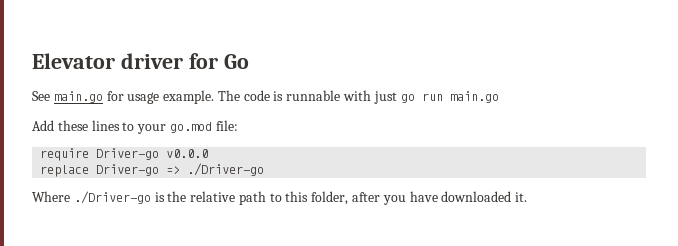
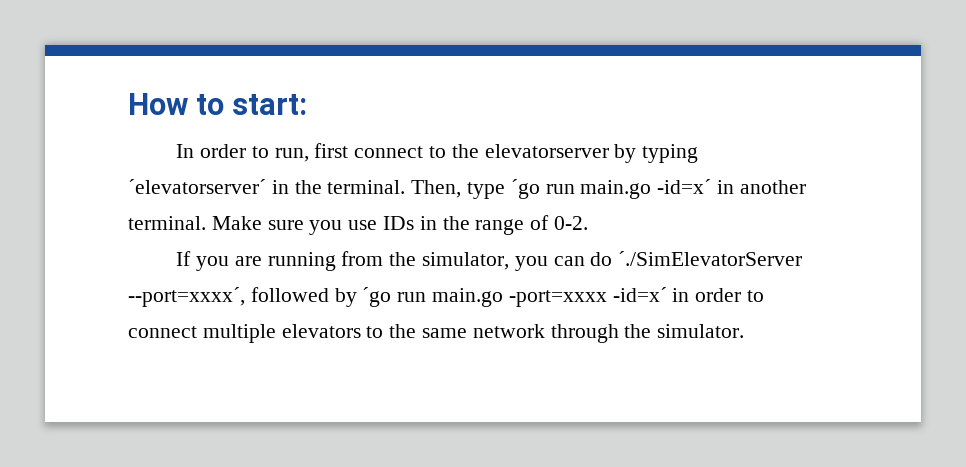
- Elevator driver for Go
- See main.go for usage example. The code is runnable with just go run main.go
- Add these lines to your go.mod file:
- require Driver-go v0.0.0
- replace Driver-go => ./Driver-go
- Where ./Driver-go is the relative path to this folder, after you have downloaded it.
+ How to start:
+ In order to run, first connect to the elevatorserver by typing ´elevatorserver´ in the terminal. Then, type ´go run main.go -id=x´ in another terminal. Make sure you use IDs in the range of 0-2.
+ If you are running from the simulator, you can do ´./SimElevatorServer --port=xxxx´, followed by ´go run main.go -port=xxxx -id=x´ in order to connect multiple elevators to the same network through the simulator.

